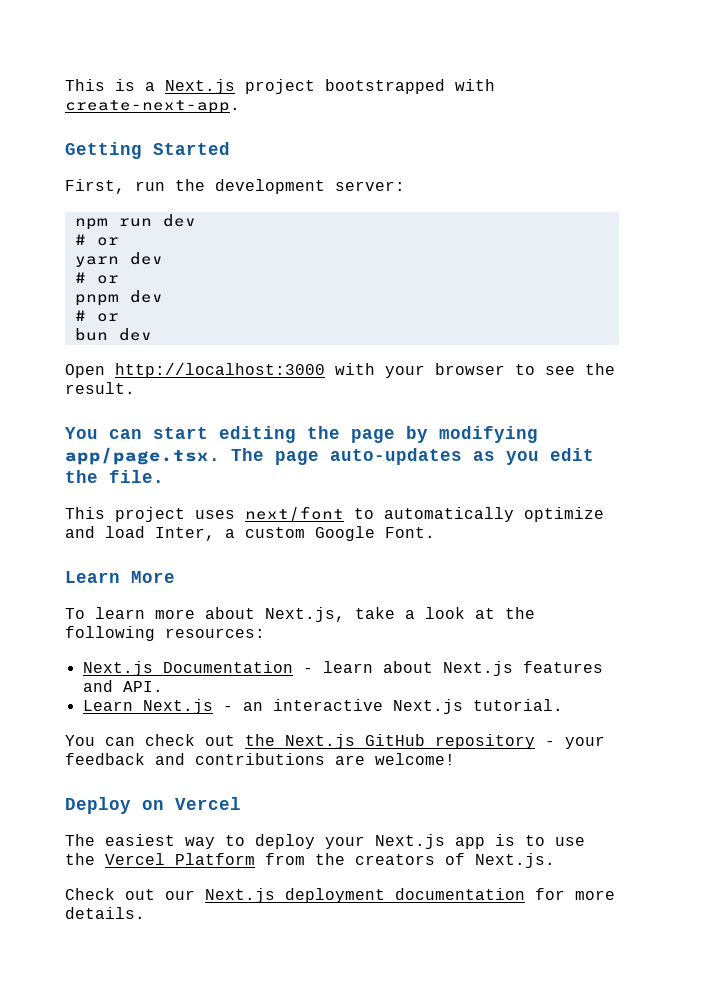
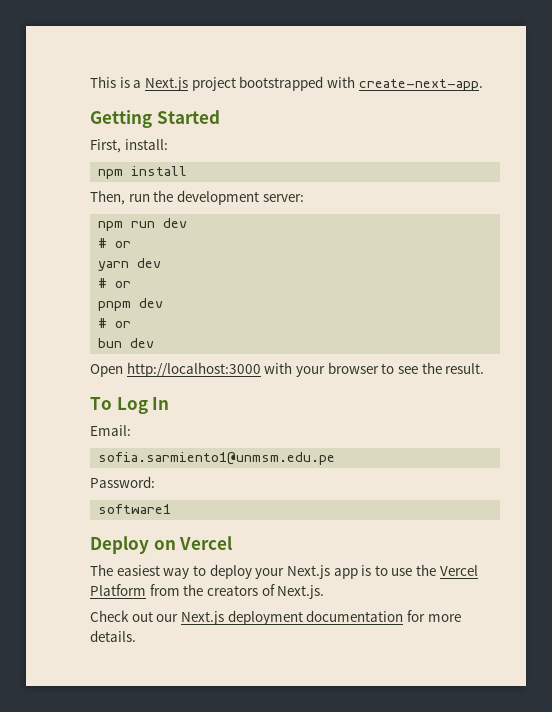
- First, run the development server:
+ First, install:
+ npm install
+ Then, run the development server:
- You can start editing the page by modifying app/page.tsx. The page auto-updates as you edit the file.
- This project uses next/font to automatically optimize and load Inter, a custom Google Font.
- Learn More
- To learn more about Next.js, take a look at the following resources:
- Next.js Documentation - learn about Next.js features and API.
- Learn Next.js - an interactive Next.js tutorial.
- You can check out the Next.js GitHub repository - your feedback and contributions are welcome!
+ To Log In
+ Email:
+ sofia.sarmiento1@unmsm.edu.pe
+ Password:
+ software1

